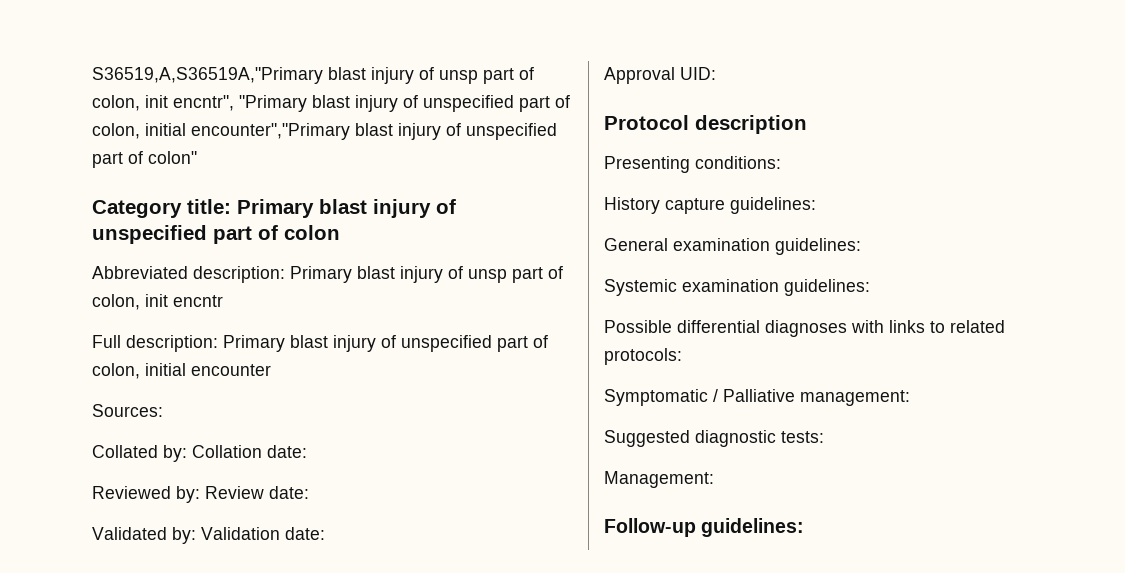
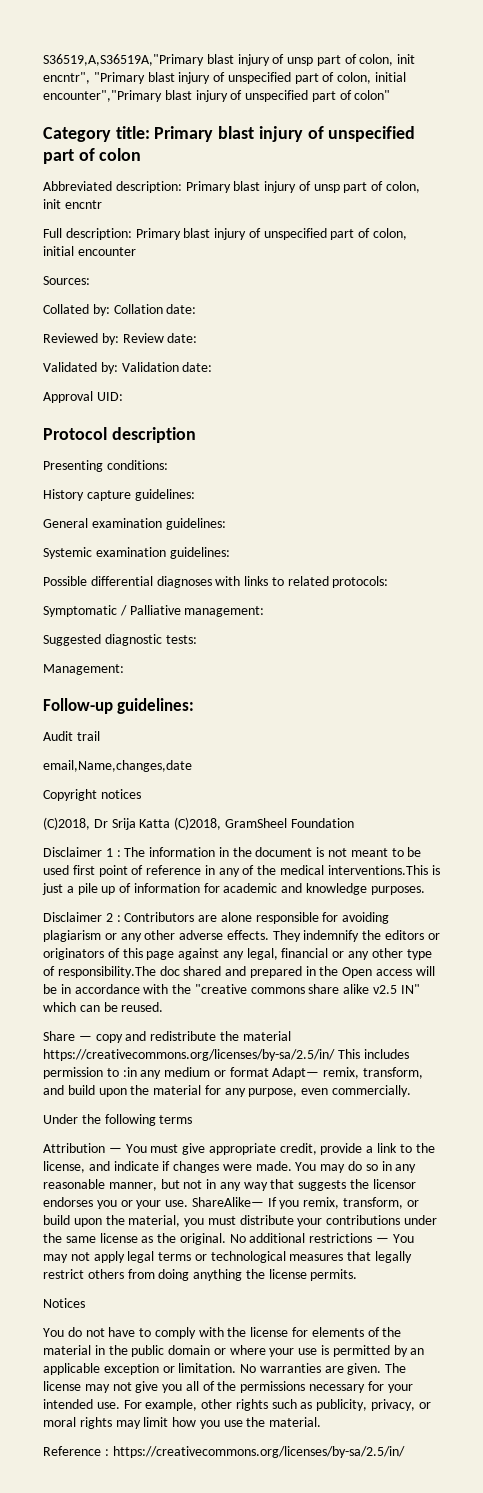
+ Audit trail
+ email,Name,changes,date
+ Copyright notices
+ (C)2018, Dr Srija Katta (C)2018, GramSheel Foundation
+ Disclaimer 1 : The information in the document is not meant to be used first point of reference in any of the medical interventions.This is just a pile up of information for academic and knowledge purposes.
+ Disclaimer 2 : Contributors are alone responsible for avoiding plagiarism or any other adverse effects. They indemnify the editors or originators of this page against any legal, financial or any other type of responsibility.The doc shared and prepared in the Open access will be in accordance with the "creative commons share alike v2.5 IN" which can be reused.
+ Share — copy and redistribute the material https://creativecommons.org/licenses/by-sa/2.5/in/ This includes permission to :in any medium or format Adapt— remix, transform, and build upon the material for any purpose, even commercially.
+ Under the following terms
+ Attribution — You must give appropriate credit, provide a link to the license, and indicate if changes were made. You may do so in any reasonable manner, but not in any way that suggests the licensor endorses you or your use. ShareAlike— If you remix, transform, or build upon the material, you must distribute your contributions under the same license as the original. No additional restrictions — You may not apply legal terms or technological measures that legally restrict others from doing anything the license permits.
+ Notices
+ You do not have to comply with the license for elements of the material in the public domain or where your use is permitted by an applicable exception or limitation. No warranties are given. The license may not give you all of the permissions necessary for your intended use. For example, other rights such as publicity, privacy, or moral rights may limit how you use the material.
+ Reference : https://creativecommons.org/licenses/by-sa/2.5/in/

